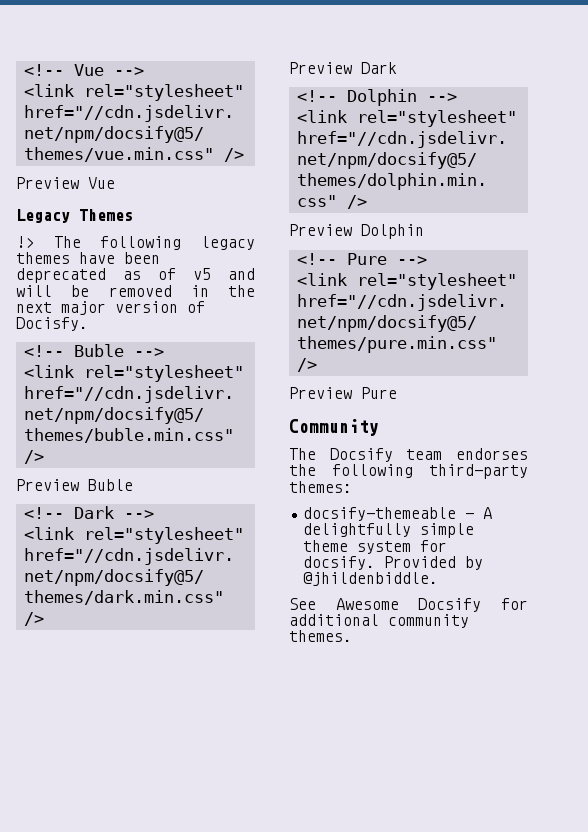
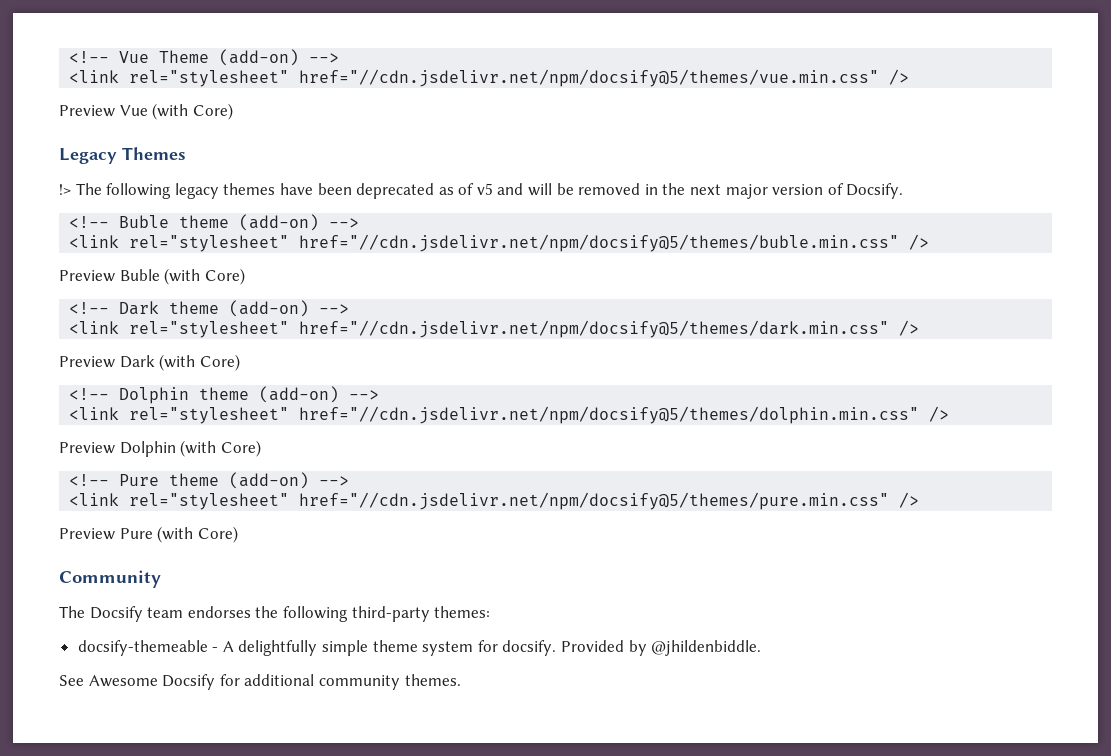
- <!-- Vue -->
+ <!-- Vue Theme (add-on) -->
- Preview Vue
+ Preview Vue (with Core)
- !> The following legacy themes have been deprecated as of v5 and will be removed in the next major version of Docisfy.
+ !> The following legacy themes have been deprecated as of v5 and will be removed in the next major version of Docsify.
- <!-- Buble -->
+ <!-- Buble theme (add-on) -->
- Preview Buble
+ Preview Buble (with Core)
- <!-- Dark -->
+ <!-- Dark theme (add-on) -->
- Preview Dark
+ Preview Dark (with Core)
- <!-- Dolphin -->
+ <!-- Dolphin theme (add-on) -->
- Preview Dolphin
+ Preview Dolphin (with Core)
- <!-- Pure -->
+ <!-- Pure theme (add-on) -->
- Preview Pure
+ Preview Pure (with Core)

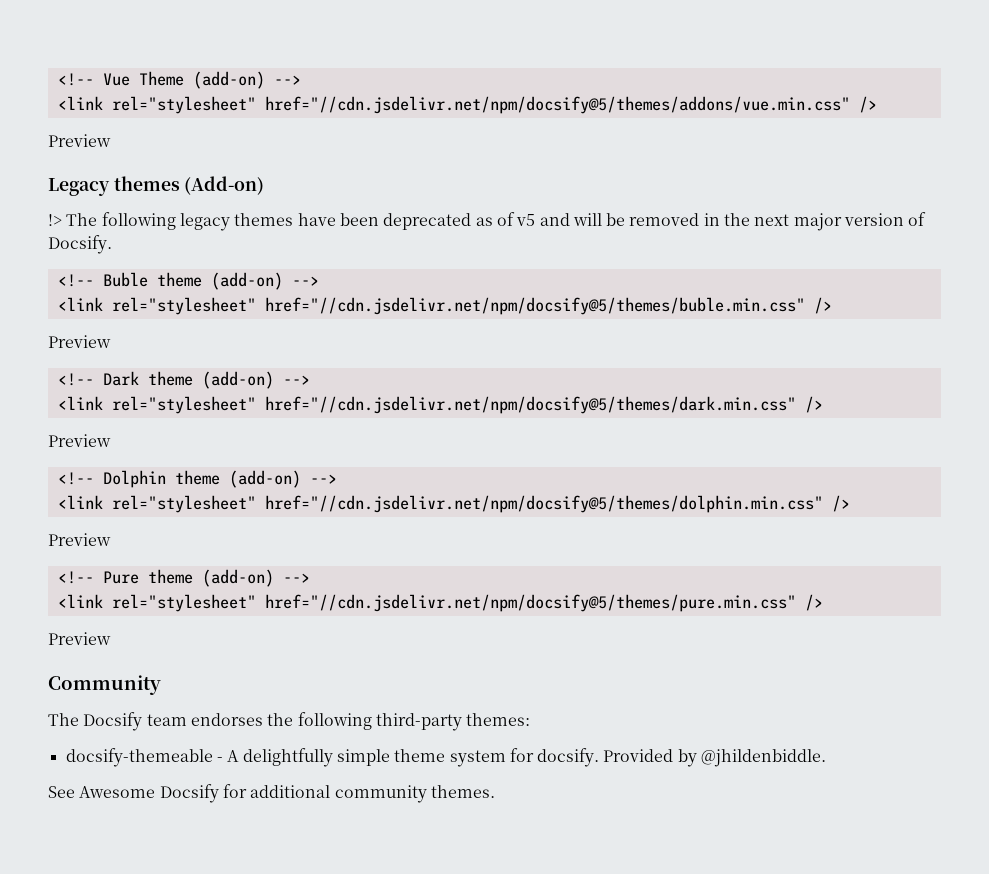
- <link rel="stylesheet" href="//cdn.jsdelivr.net/npm/docsify@5/themes/vue.min.css" />
- Preview Vue (with Core)
+ <link rel="stylesheet" href="//cdn.jsdelivr.net/npm/docsify@5/themes/addons/vue.min.css" />
+ Preview
- Legacy Themes
+ Legacy themes (Add-on)
  <link rel="stylesheet" href="//cdn.jsdelivr.net/npm/docsify@5/themes/buble.min.css" />
- Preview Buble (with Core)
+ Preview
  <link rel="stylesheet" href="//cdn.jsdelivr.net/npm/docsify@5/themes/dark.min.css" />
- Preview Dark (with Core)
+ Preview
  <link rel="stylesheet" href="//cdn.jsdelivr.net/npm/docsify@5/themes/dolphin.min.css" />
- Preview Dolphin (with Core)
+ Preview
  <link rel="stylesheet" href="//cdn.jsdelivr.net/npm/docsify@5/themes/pure.min.css" />
- Preview Pure (with Core)
+ Preview

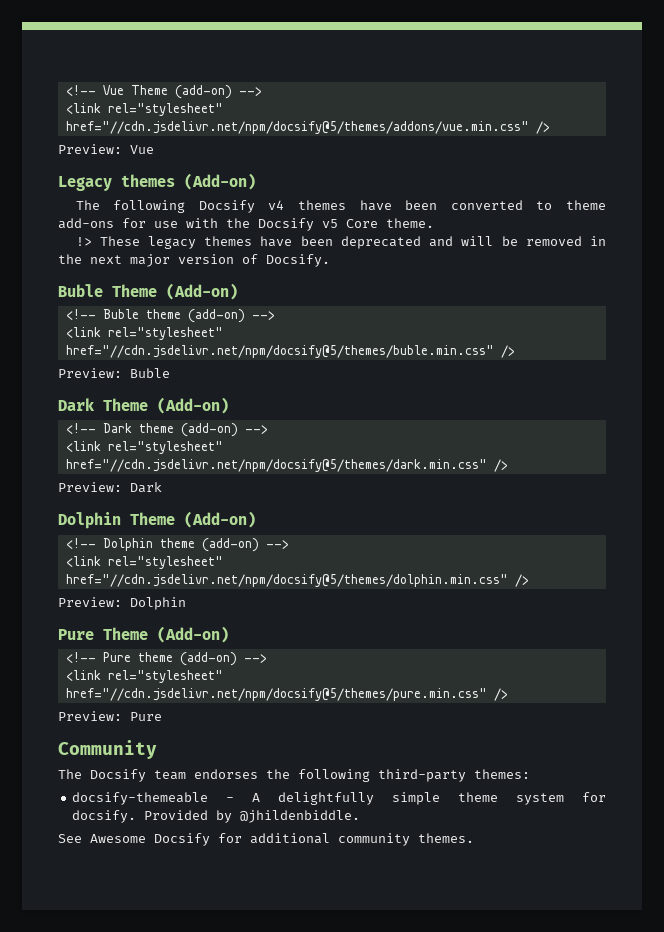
  <link rel="stylesheet" href="//cdn.jsdelivr.net/npm/docsify@5/themes/addons/vue.min.css" />
- Preview
+ Preview: Vue
- !> The following legacy themes have been deprecated as of v5 and will be removed in the next major version of Docsify.
+ The following Docsify v4 themes have been converted to theme add-ons for use with the Docsify v5 Core theme.
+ !> These legacy themes have been deprecated and will be removed in the next major version of Docsify.
+ Buble Theme (Add-on)
  <link rel="stylesheet" href="//cdn.jsdelivr.net/npm/docsify@5/themes/buble.min.css" />
- Preview
+ Preview: Buble
+ Dark Theme (Add-on)
  <link rel="stylesheet" href="//cdn.jsdelivr.net/npm/docsify@5/themes/dark.min.css" />
- Preview
+ Preview: Dark
+ Dolphin Theme (Add-on)
  <link rel="stylesheet" href="//cdn.jsdelivr.net/npm/docsify@5/themes/dolphin.min.css" />
- Preview
+ Preview: Dolphin
+ Pure Theme (Add-on)
  <link rel="stylesheet" href="//cdn.jsdelivr.net/npm/docsify@5/themes/pure.min.css" />
- Preview
+ Preview: Pure

